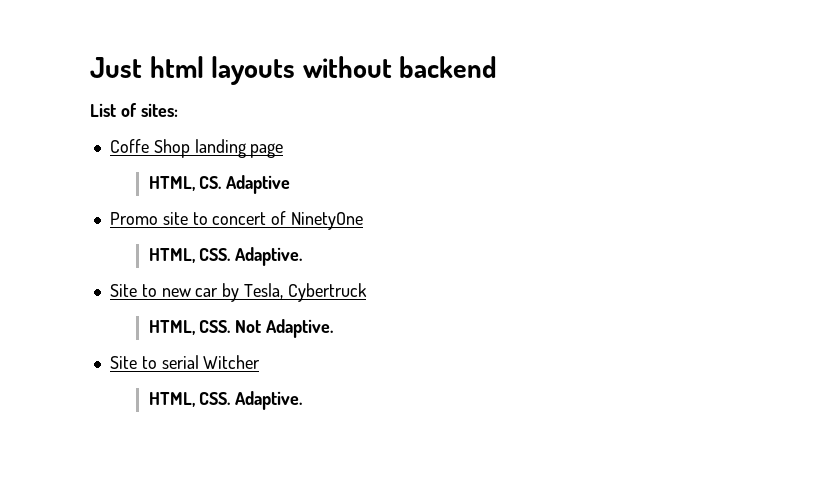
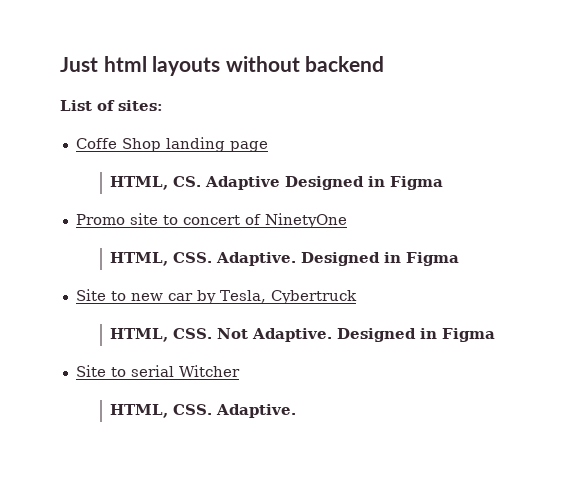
- HTML, CS. Adaptive
+ HTML, CS. Adaptive Designed in Figma
  Promo site to concert of NinetyOne
- HTML, CSS. Adaptive.
+ HTML, CSS. Adaptive. Designed in Figma
- HTML, CSS. Not Adaptive.
+ HTML, CSS. Not Adaptive. Designed in Figma

